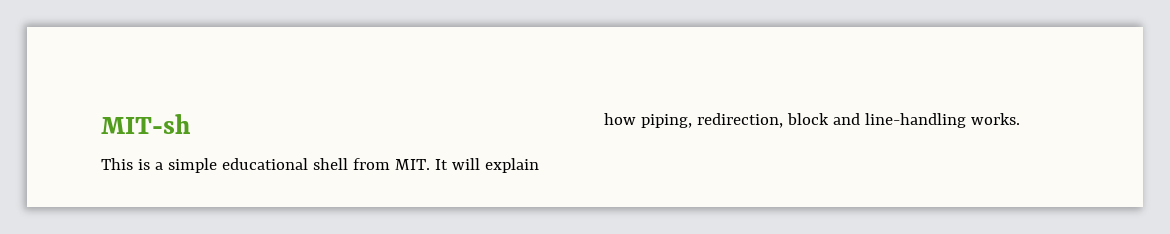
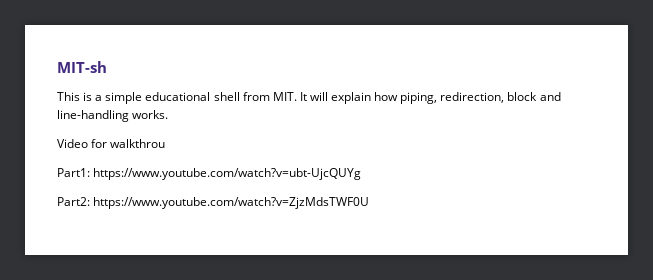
+ Video for walkthrou
+ Part1: https://www.youtube.com/watch?v=ubt-UjcQUYg
+ Part2: https://www.youtube.com/watch?v=ZjzMdsTWF0U

